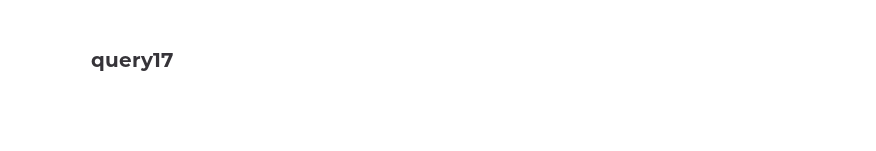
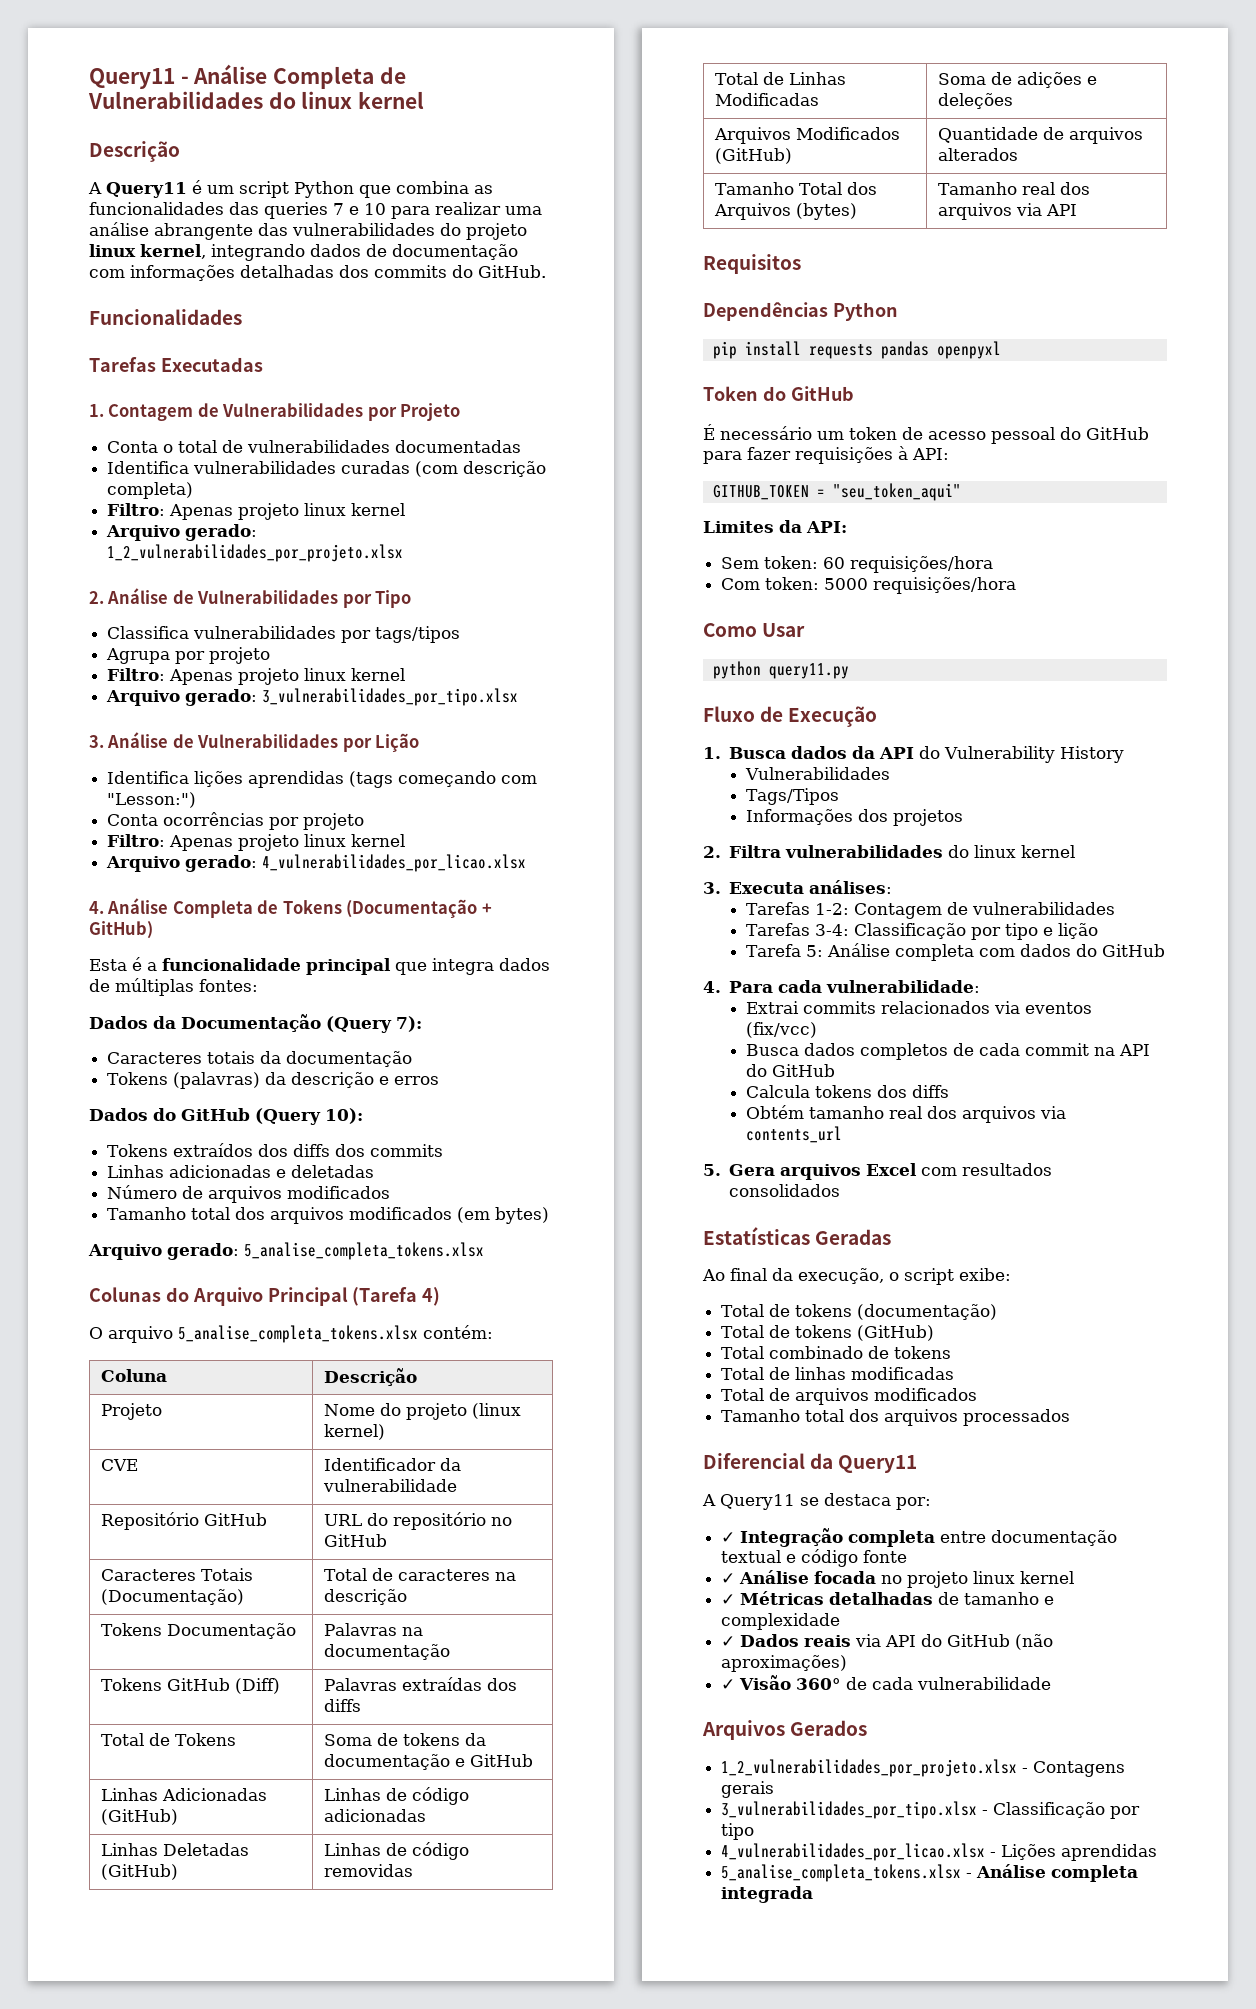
- query17
+ Query11 - Análise Completa de Vulnerabilidades do linux kernel
+ Descrição
+ A Query11 é um script Python que combina as funcionalidades das queries 7 e 10 para realizar uma análise abrangente das vulnerabilidades do projeto linux kernel, integrando dados de documentação com informações detalhadas dos commits do GitHub.
+ Funcionalidades
+ Tarefas Executadas
+ 1. Contagem de Vulnerabilidades por Projeto
+ Conta o total de vulnerabilidades documentadas
+ Identifica vulnerabilidades curadas (com descrição completa)
+ Filtro: Apenas projeto linux kernel
+ Arquivo gerado: 1_2_vulnerabilidades_por_projeto.xlsx
+ 2. Análise de Vulnerabilidades por Tipo
+ Classifica vulnerabilidades por tags/tipos
+ Agrupa por projeto
+ Filtro: Apenas projeto linux kernel
+ Arquivo gerado: 3_vulnerabilidades_por_tipo.xlsx
+ 3. Análise de Vulnerabilidades por Lição
+ Identifica lições aprendidas (tags começando com "Lesson:")
+ Conta ocorrências por projeto
+ Filtro: Apenas projeto linux kernel
+ Arquivo gerado: 4_vulnerabilidades_por_licao.xlsx
+ 4. Análise Completa de Tokens (Documentação + GitHub)
+ Esta é a funcionalidade principal que integra dados de múltiplas fontes:
+ Dados da Documentação (Query 7):
+ Caracteres totais da documentação
+ Tokens (palavras) da descrição e erros
+ Dados do GitHub (Query 10):
+ Tokens extraídos dos diffs dos commits
+ Linhas adicionadas e deletadas
+ Número de arquivos modificados
+ Tamanho total dos arquivos modificados (em bytes)
+ Arquivo gerado: 5_analise_completa_tokens.xlsx
+ Colunas do Arquivo Principal (Tarefa 4)
+ O arquivo 5_analise_completa_tokens.xlsx contém:
+ Coluna | Descrição
+ Projeto | Nome do projeto (linux kernel)
+ CVE | Identificador da vulnerabilidade
+ Repositório GitHub | URL do repositório no GitHub
+ Caracteres Totais (Documentação) | Total de caracteres na descrição
+ Tokens Documentação | Palavras na documentação
+ Tokens GitHub (Diff) | Palavras extraídas dos diffs
+ Total de Tokens | Soma de tokens da documentação e GitHub
+ Linhas Adicionadas (GitHub) | Linhas de código adicionadas
+ Linhas Deletadas (GitHub) | Linhas de código removidas
+ Total de Linhas Modificadas | Soma de adições e deleções
+ Arquivos Modificados (GitHub) | Quantidade de arquivos alterados
+ Tamanho Total dos Arquivos (bytes) | Tamanho real dos arquivos via API
+ Requisitos
+ Dependências Python
+ pip install requests pandas openpyxl
+ Token do GitHub
+ É necessário um token de acesso pessoal do GitHub para fazer requisições à API:
+ GITHUB_TOKEN = "seu_token_aqui"
+ Limites da API:
+ Sem token: 60 requisições/hora
+ Com token: 5000 requisições/hora
+ Como Usar
+ python query11.py
+ Fluxo de Execução
+ 1. Busca dados da API do Vulnerability History
+ Vulnerabilidades
+ Tags/Tipos
+ Informações dos projetos
+ 2. Filtra vulnerabilidades do linux kernel
+ 3. Executa análises:
+ Tarefas 1-2: Contagem de vulnerabilidades
+ Tarefas 3-4: Classificação por tipo e lição
+ Tarefa 5: Análise completa com dados do GitHub
+ 4. Para cada vulnerabilidade:
+ Extrai commits relacionados via eventos (fix/vcc)
+ Busca dados completos de cada commit na API do GitHub
+ Calcula tokens dos diffs
+ Obtém tamanho real dos arquivos via contents_url
+ 5. Gera arquivos Excel com resultados consolidados
+ Estatísticas Geradas
+ Ao final da execução, o script exibe:
+ Total de tokens (documentação)
+ Total de tokens (GitHub)
+ Total combinado de tokens
+ Total de linhas modificadas
+ Total de arquivos modificados
+ Tamanho total dos arquivos processados
+ Diferencial da Query11
+ A Query11 se destaca por:
+ ✓ Integração completa entre documentação textual e código fonte
+ ✓ Análise focada no projeto linux kernel
+ ✓ Métricas detalhadas de tamanho e complexidade
+ ✓ Dados reais via API do GitHub (não aproximações)
+ ✓ Visão 360° de cada vulnerabilidade
+ Arquivos Gerados
+ 1_2_vulnerabilidades_por_projeto.xlsx - Contagens gerais
+ 3_vulnerabilidades_por_tipo.xlsx - Classificação por tipo
+ 4_vulnerabilidades_por_licao.xlsx - Lições aprendidas
+ 5_analise_completa_tokens.xlsx - Análise completa integrada

